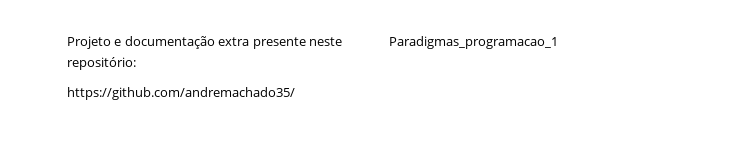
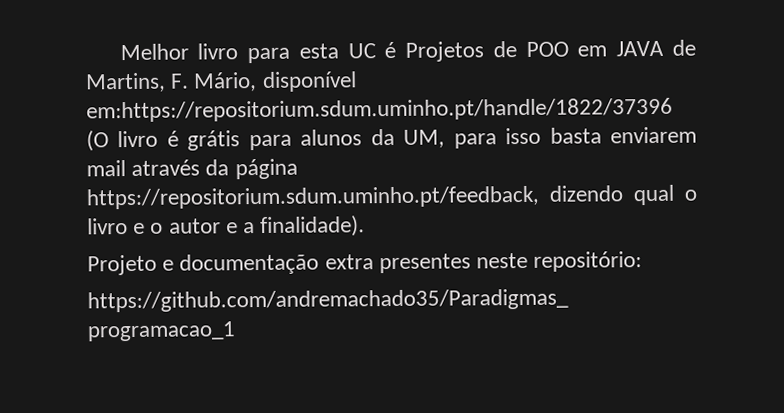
+ Melhor livro para esta UC é Projetos de POO em JAVA de Martins, F. Mário, disponível em:https://repositorium.sdum.uminho.pt/handle/1822/37396 (O livro é grátis para alunos da UM, para isso basta enviarem mail através da página https://repositorium.sdum.uminho.pt/feedback, dizendo qual o livro e o autor e a finalidade).
- Projeto e documentação extra presente neste repositório:
+ Projeto e documentação extra presentes neste repositório:

